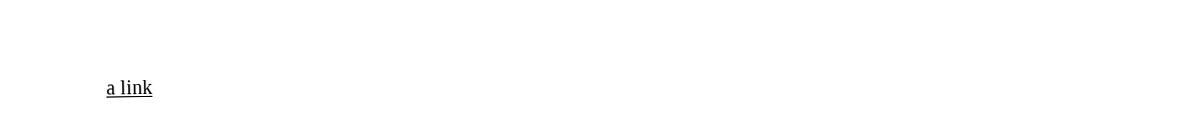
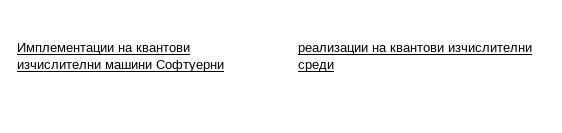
- a link
+ Имплементации на квантови изчислителни машини Софтуерни реализации на квантови изчислителни среди

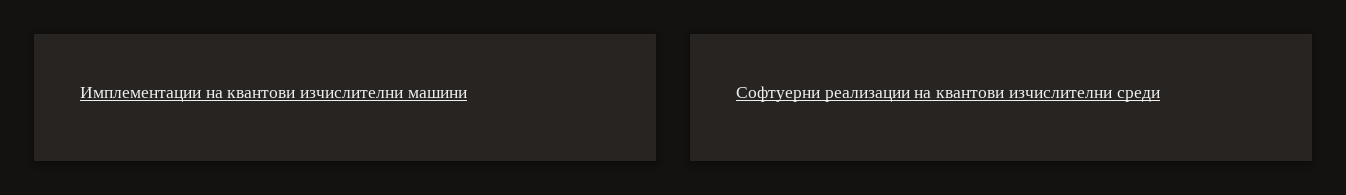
- Имплементации на квантови изчислителни машини Софтуерни реализации на квантови изчислителни среди
+ Имплементации на квантови изчислителни машини
+ Софтуерни реализации на квантови изчислителни среди

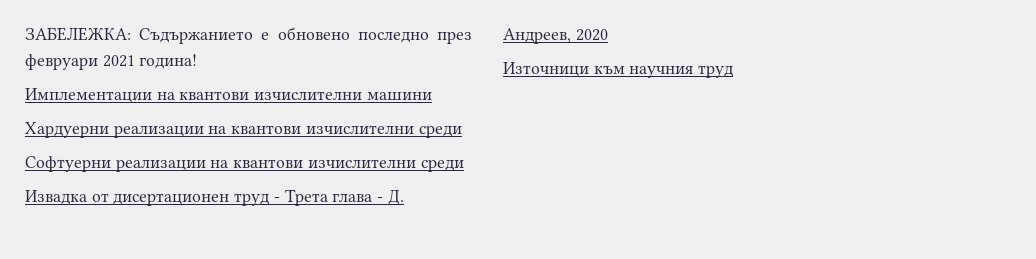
+ ЗАБЕЛЕЖКА: Съдържанието е обновено последно през февруари 2021 година!
+ Хардуерни реализации на квантови изчислителни среди
+ Извадка от дисертационен труд - Трета глава - Д. Андреев, 2020
+ Източници към научния труд

